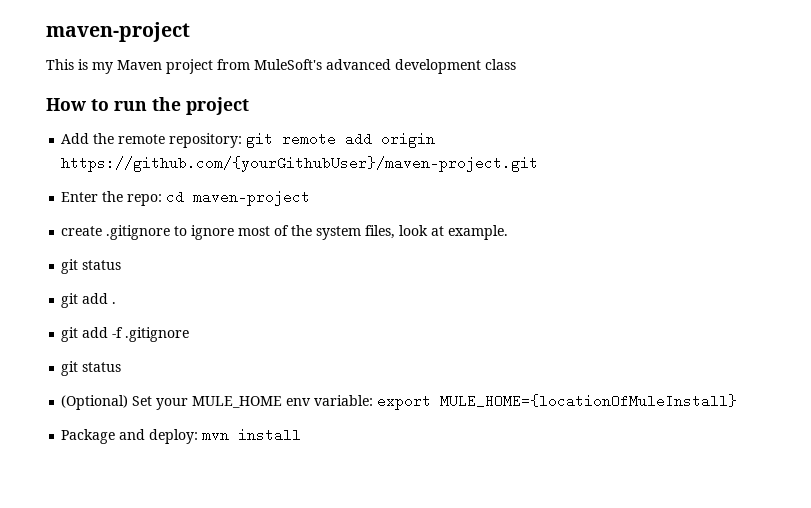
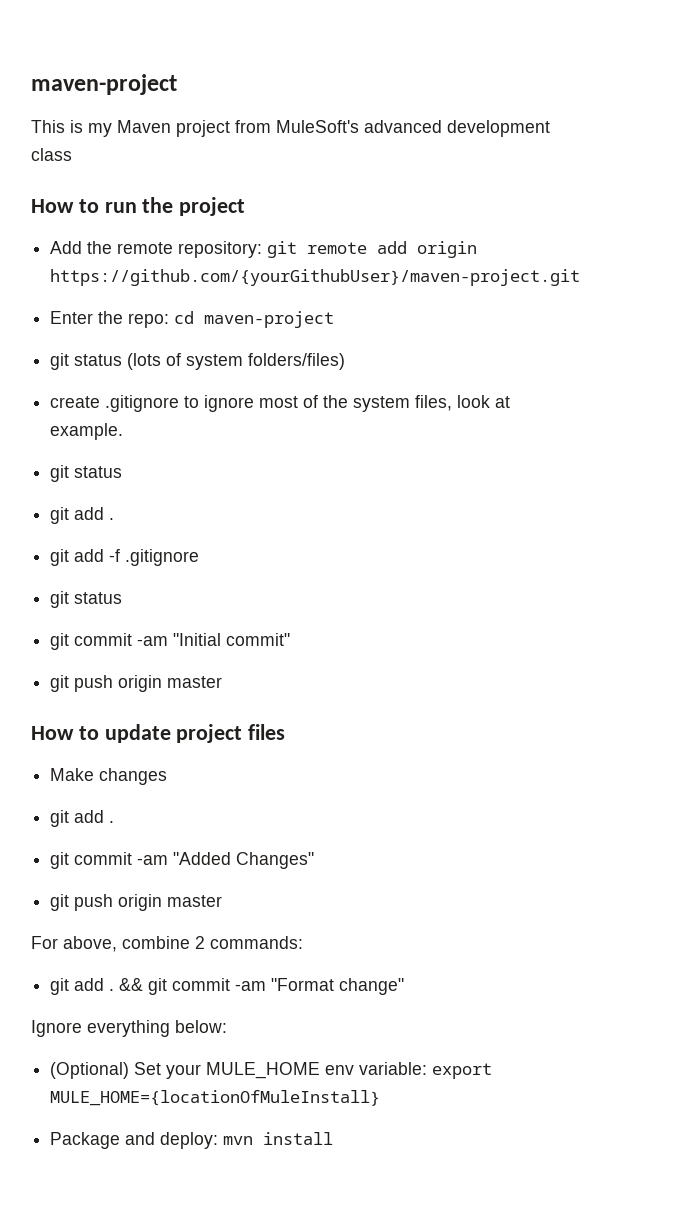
+ git status (lots of system folders/files)
+ git commit -am "Initial commit"
+ git push origin master
+ How to update project files
+ Make changes
+ git add .
+ git commit -am "Added Changes"
+ git push origin master
+ For above, combine 2 commands:
+ git add . && git commit -am "Format change"
+ Ignore everything below:

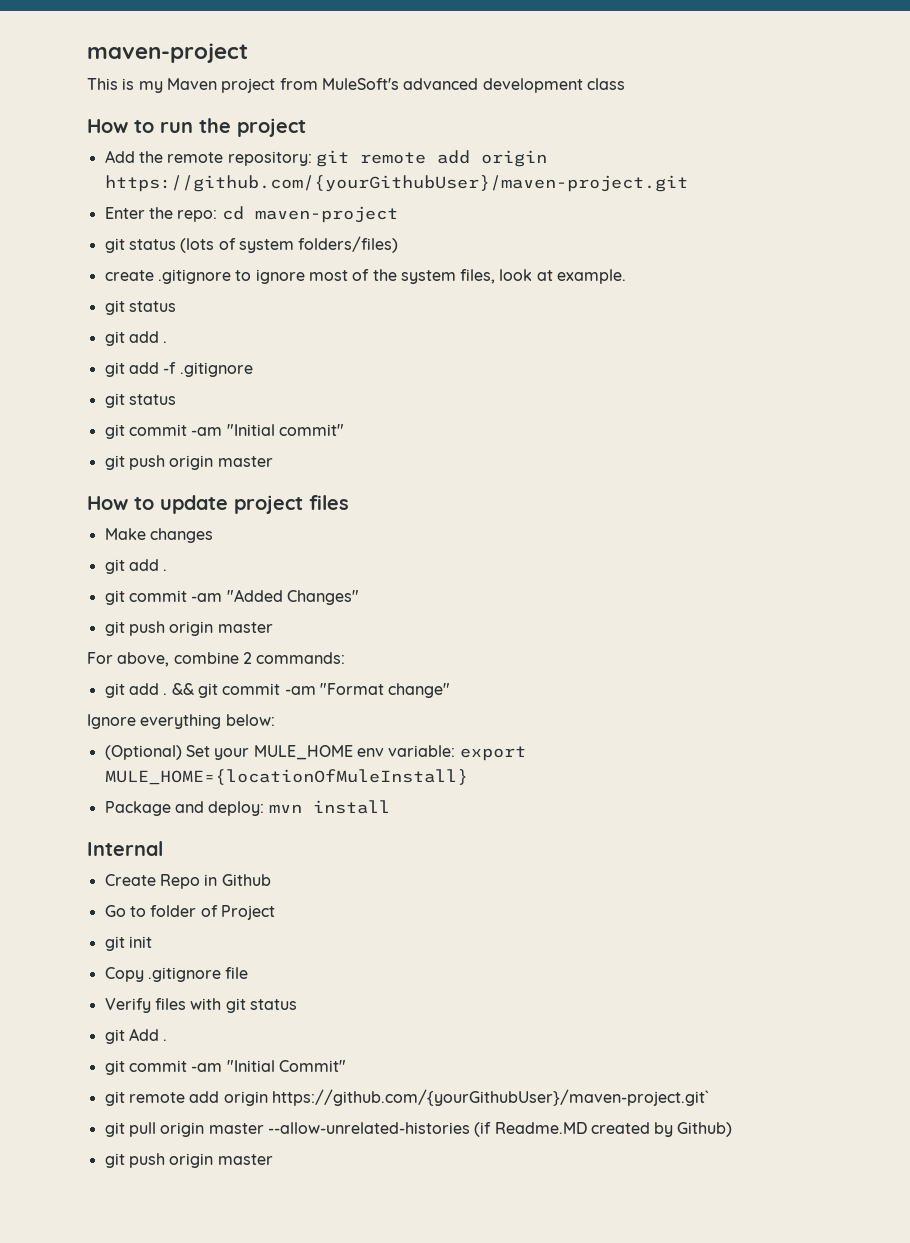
+ Internal
+ Create Repo in Github
+ Go to folder of Project
+ git init
+ Copy .gitignore file
+ Verify files with git status
+ git Add .
+ git commit -am "Initial Commit"
+ git remote add origin https://github.com/{yourGithubUser}/maven-project.git`
+ git pull origin master --allow-unrelated-histories (if Readme.MD created by Github)
+ git push origin master

